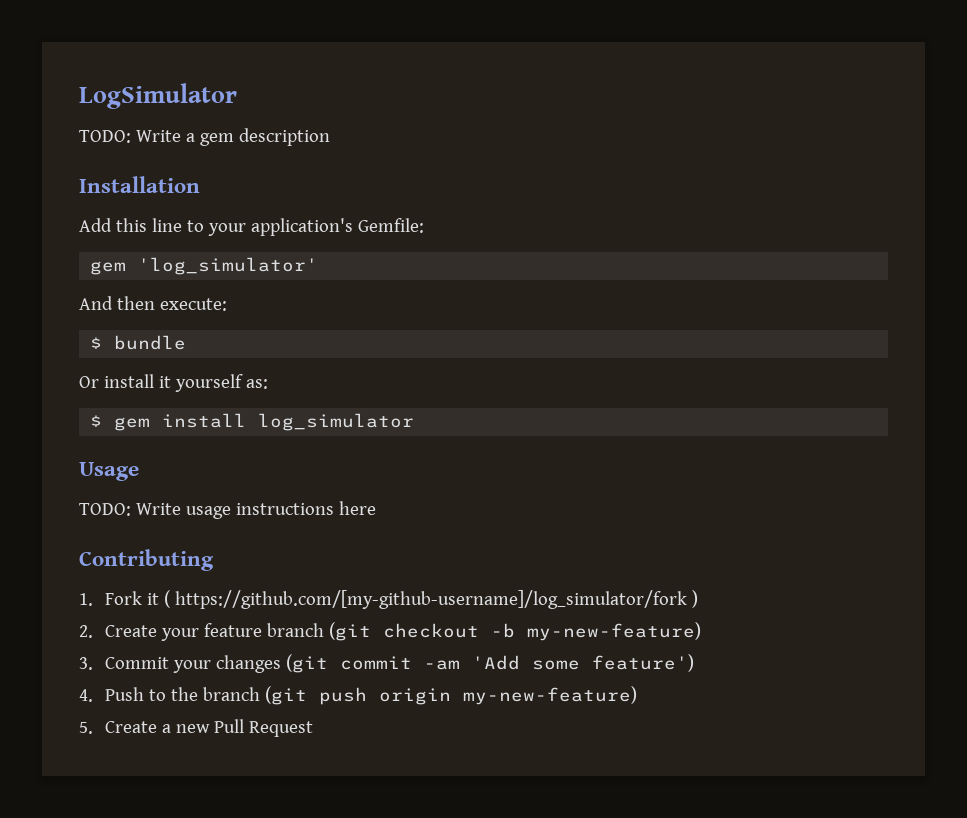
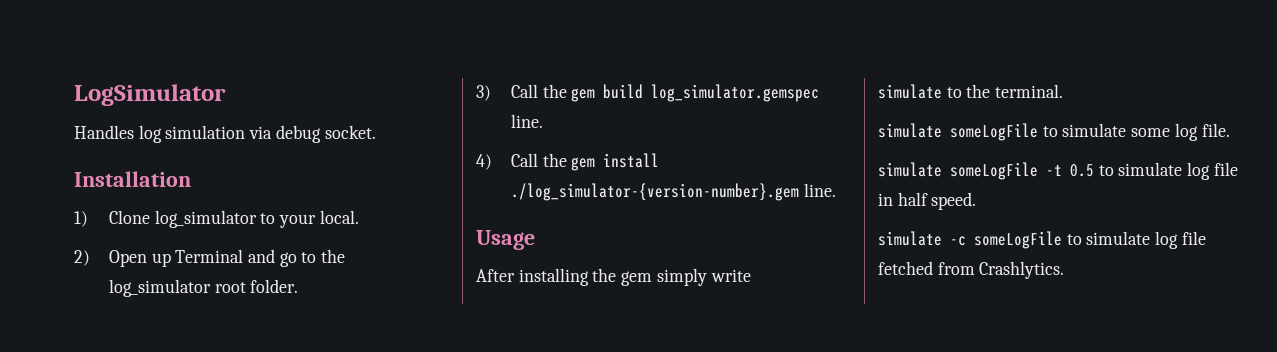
- TODO: Write a gem description
+ Handles log simulation via debug socket.
  Installation
- Add this line to your application's Gemfile:
- gem 'log_simulator'
- And then execute:
- $ bundle
- Or install it yourself as:
- $ gem install log_simulator
+ 1) Clone log_simulator to your local.
+ 2) Open up Terminal and go to the log_simulator root folder.
+ 3) Call the gem build log_simulator.gemspec line.
+ 4) Call the gem install ./log_simulator-{version-number}.gem line.
  Usage
- TODO: Write usage instructions here
- Contributing
- 1. Fork it ( https://github.com/[my-github-username]/log_simulator/fork )
- 2. Create your feature branch (git checkout -b my-new-feature)
- 3. Commit your changes (git commit -am 'Add some feature')
- 4. Push to the branch (git push origin my-new-feature)
- 5. Create a new Pull Request
+ After installing the gem simply write
+ simulate to the terminal.
+ simulate someLogFile to simulate some log file.
+ simulate someLogFile -t 0.5 to simulate log file in half speed.
+ simulate -c someLogFile to simulate log file fetched from Crashlytics.

